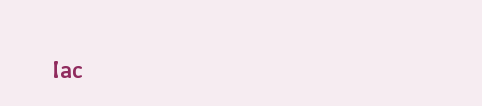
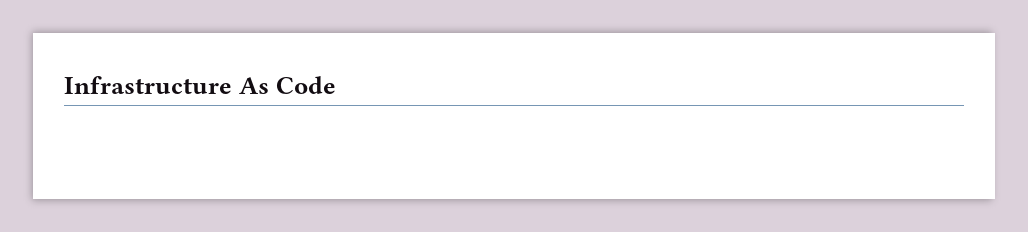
- Iac
+ Infrastructure As Code

